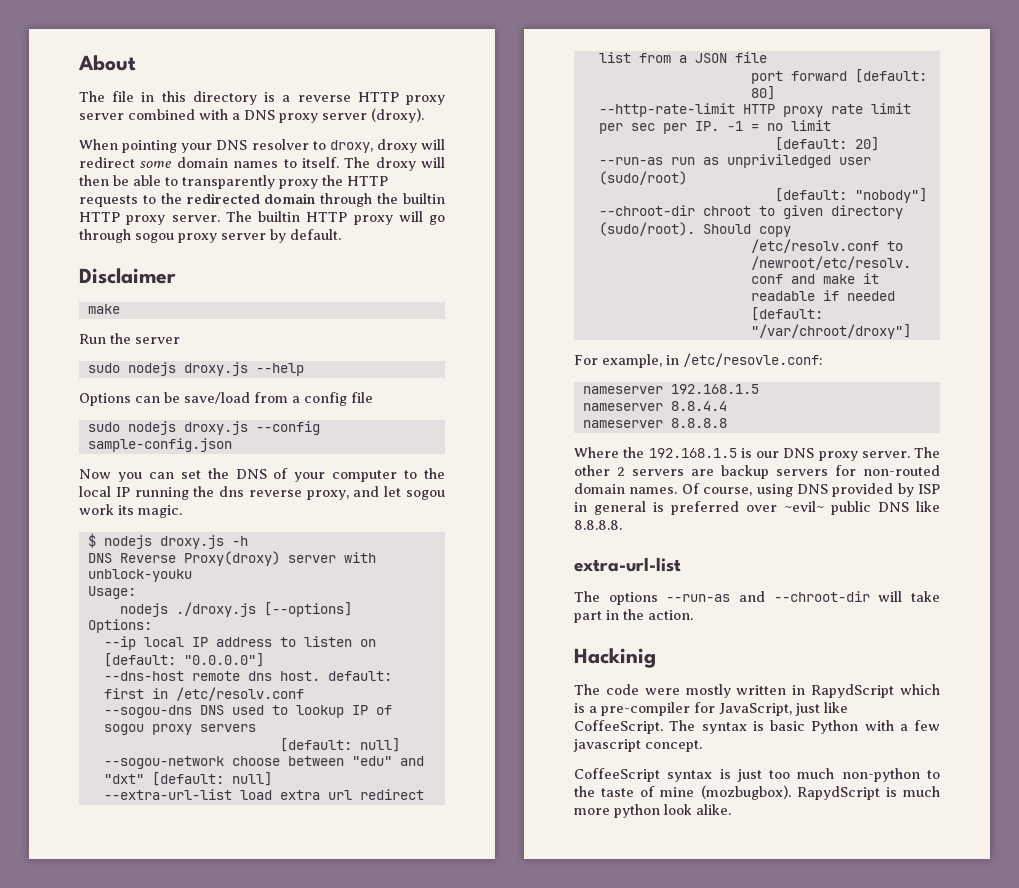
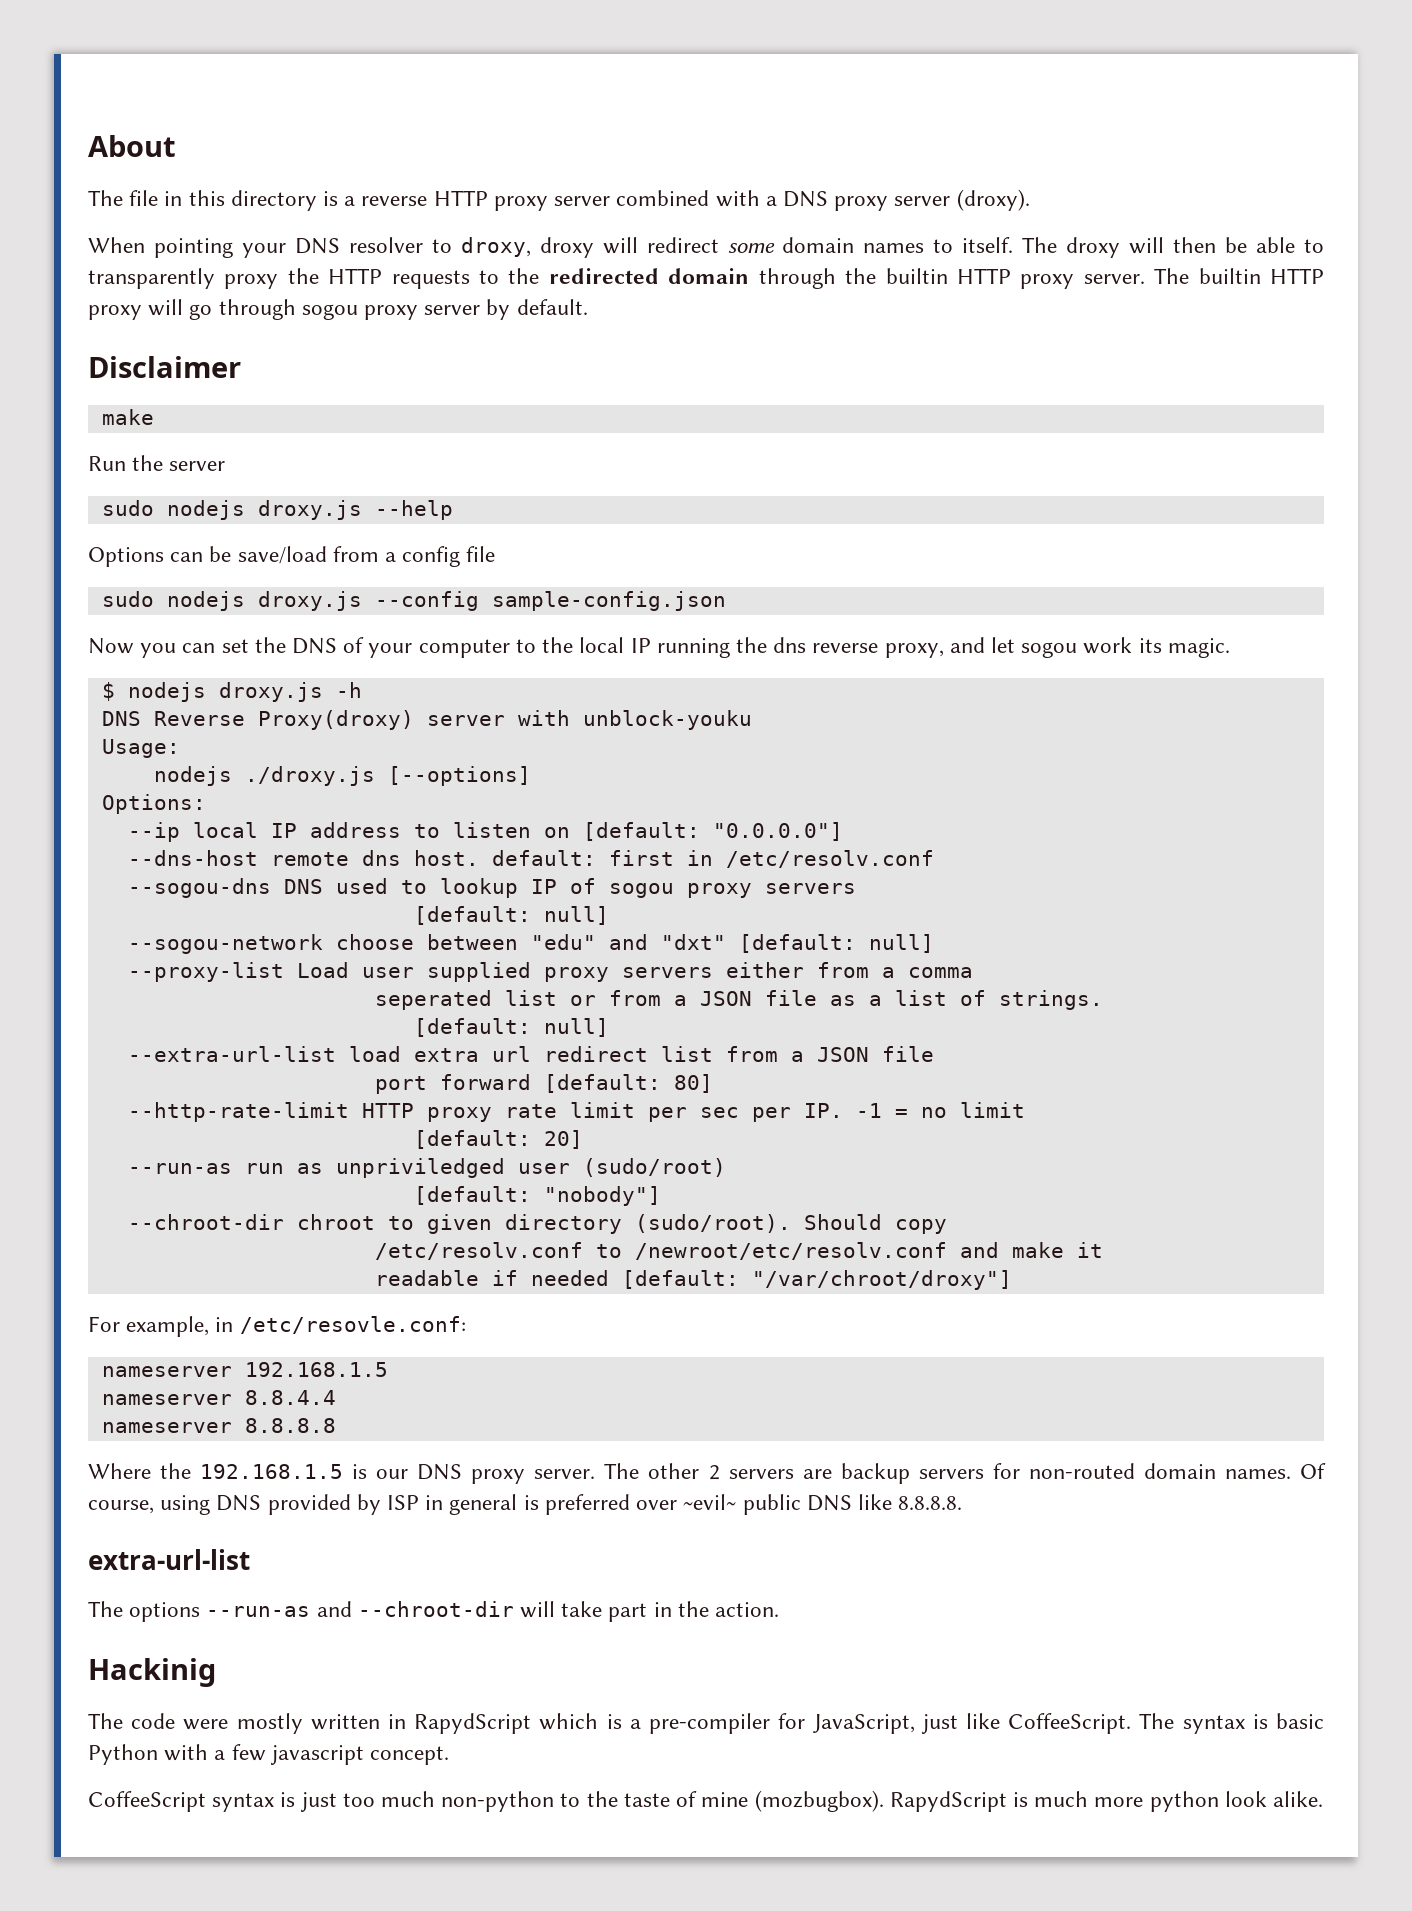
+ --proxy-list Load user supplied proxy servers either from a comma
+ seperated list or from a JSON file as a list of strings.
+ [default: null]

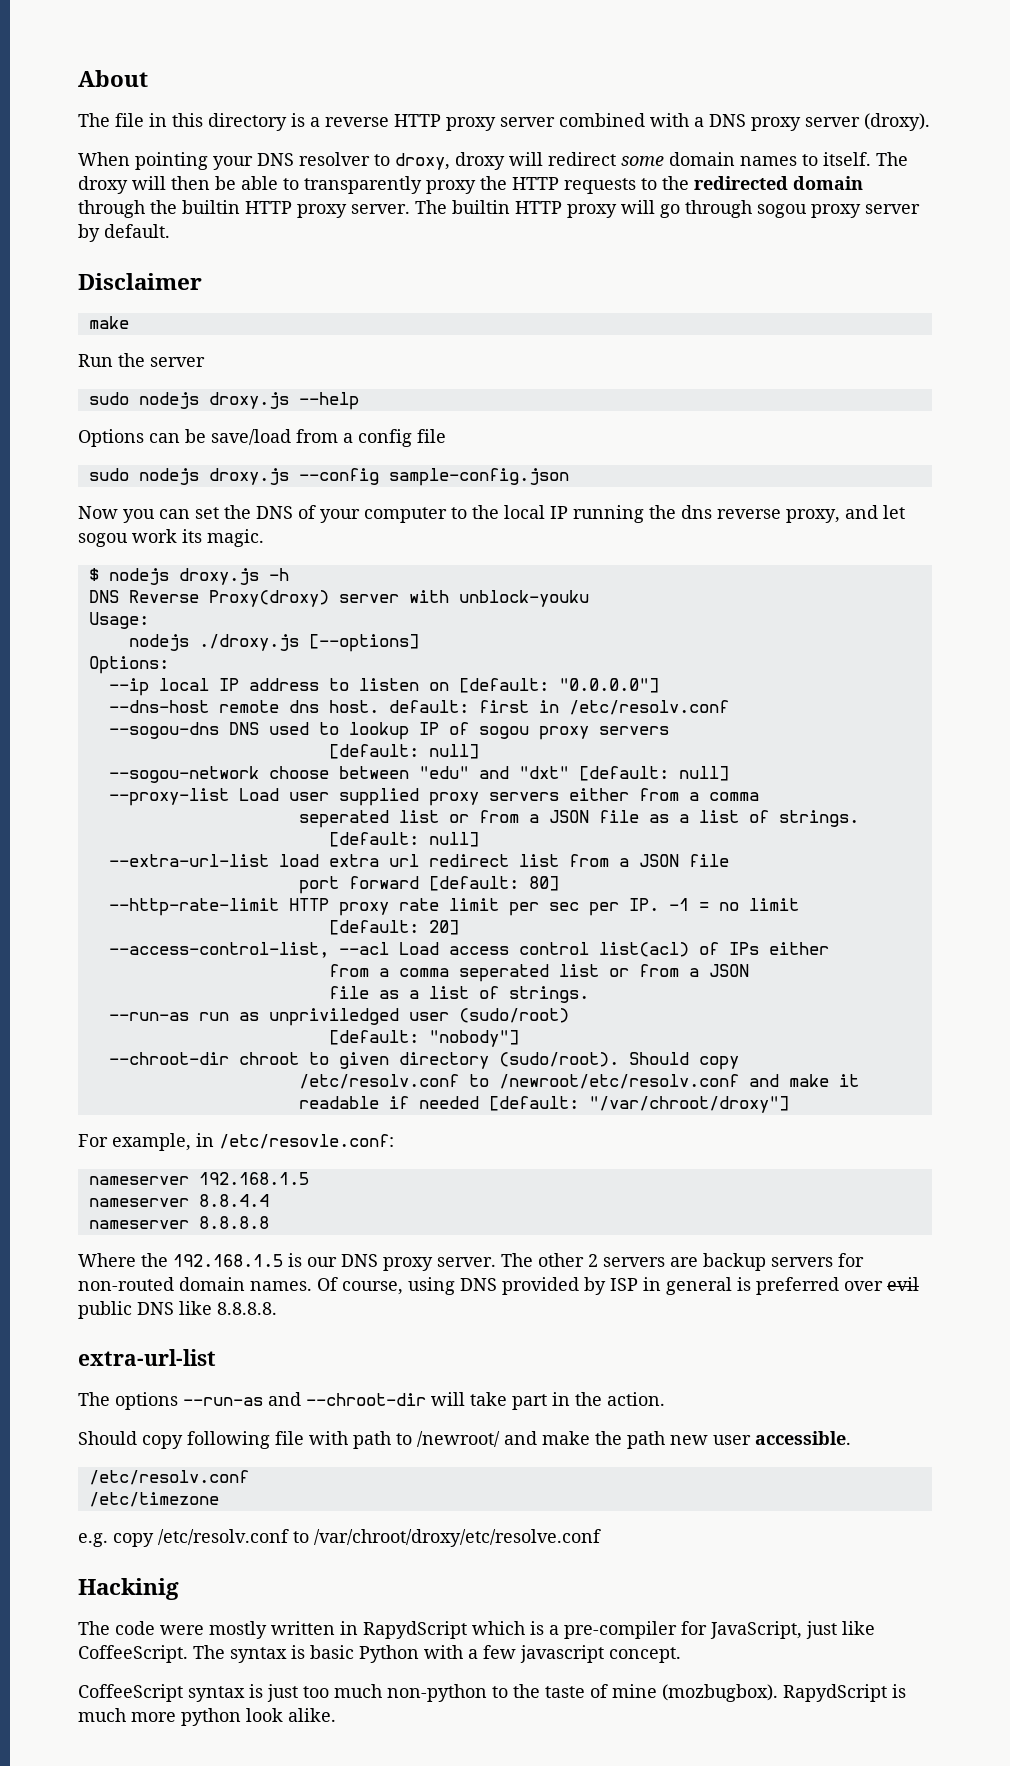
+ --access-control-list, --acl Load access control list(acl) of IPs either
+ from a comma seperated list or from a JSON
+ file as a list of strings.
- Of course, using DNS provided by ISP in general is preferred over ~evil~ public DNS like 8.8.8.8.
+ Of course, using DNS provided by ISP in general is preferred over evil public DNS like 8.8.8.8.
+ Should copy following file with path to /newroot/ and make the path new user accessible.
+ /etc/resolv.conf
+ /etc/timezone
+ e.g. copy /etc/resolv.conf to /var/chroot/droxy/etc/resolve.conf

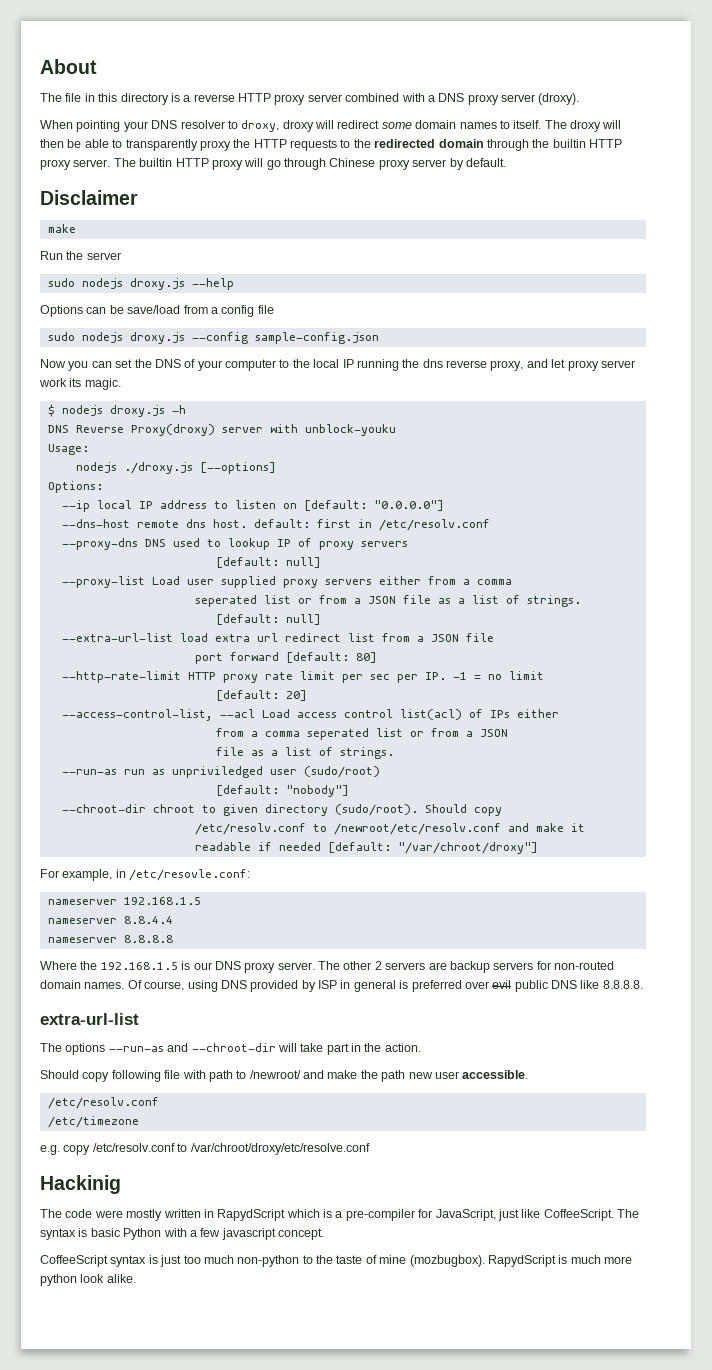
- The builtin HTTP proxy will go through sogou proxy server by default.
+ The builtin HTTP proxy will go through Chinese proxy server by default.
- Now you can set the DNS of your computer to the local IP running the dns reverse proxy, and let sogou work its magic.
+ Now you can set the DNS of your computer to the local IP running the dns reverse proxy, and let proxy server work its magic.
- --sogou-dns DNS used to lookup IP of sogou proxy servers
+ --proxy-dns DNS used to lookup IP of proxy servers
- --sogou-network choose between "edu" and "dxt" [default: null]

